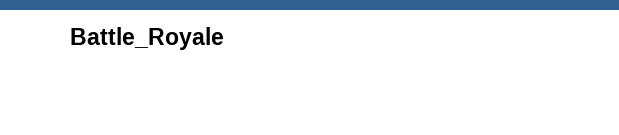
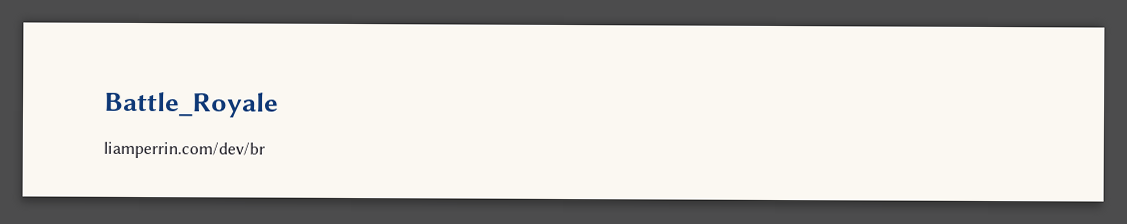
+ liamperrin.com/dev/br

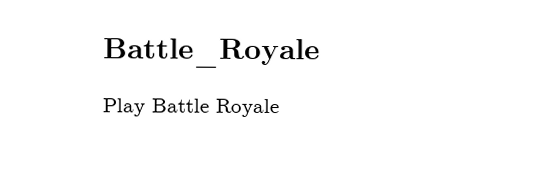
- liamperrin.com/dev/br
+ Play Battle Royale

